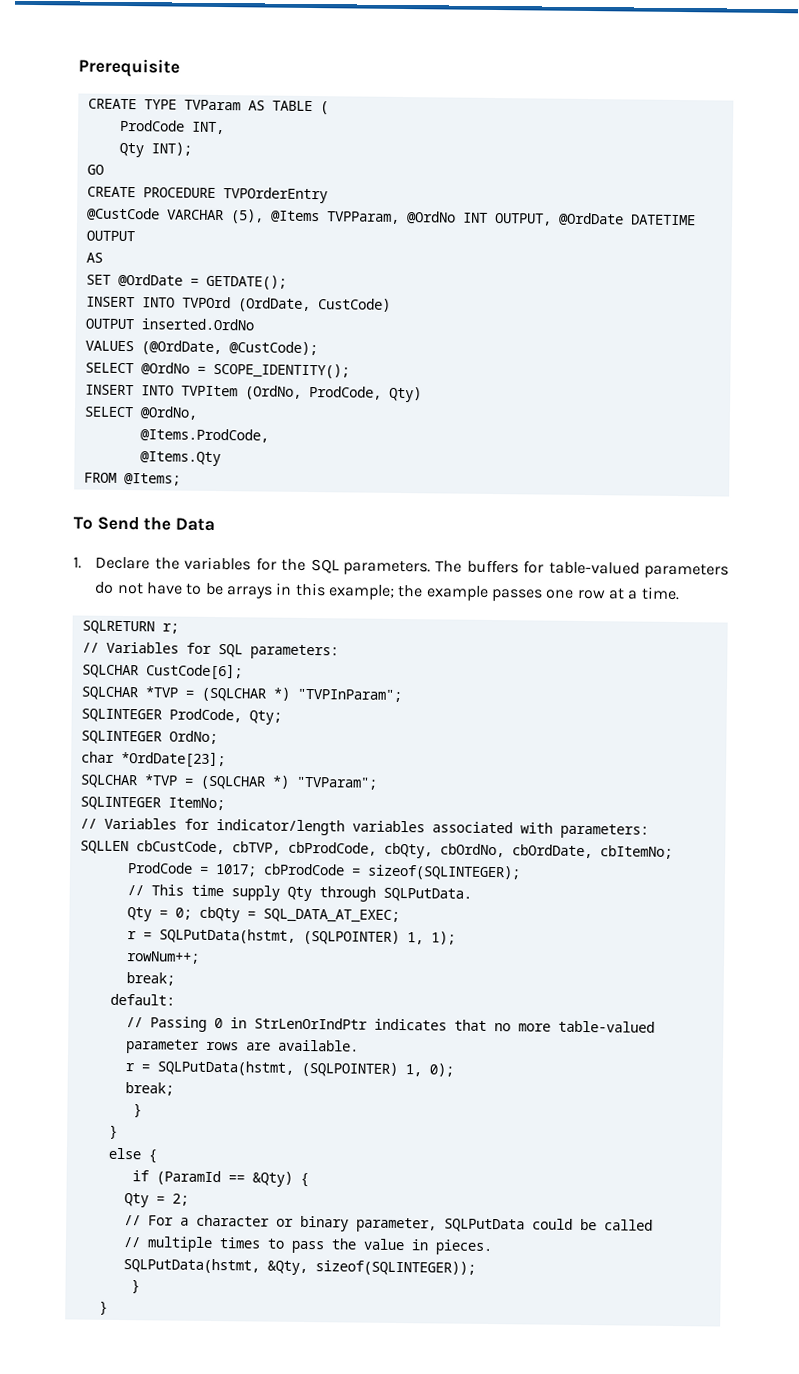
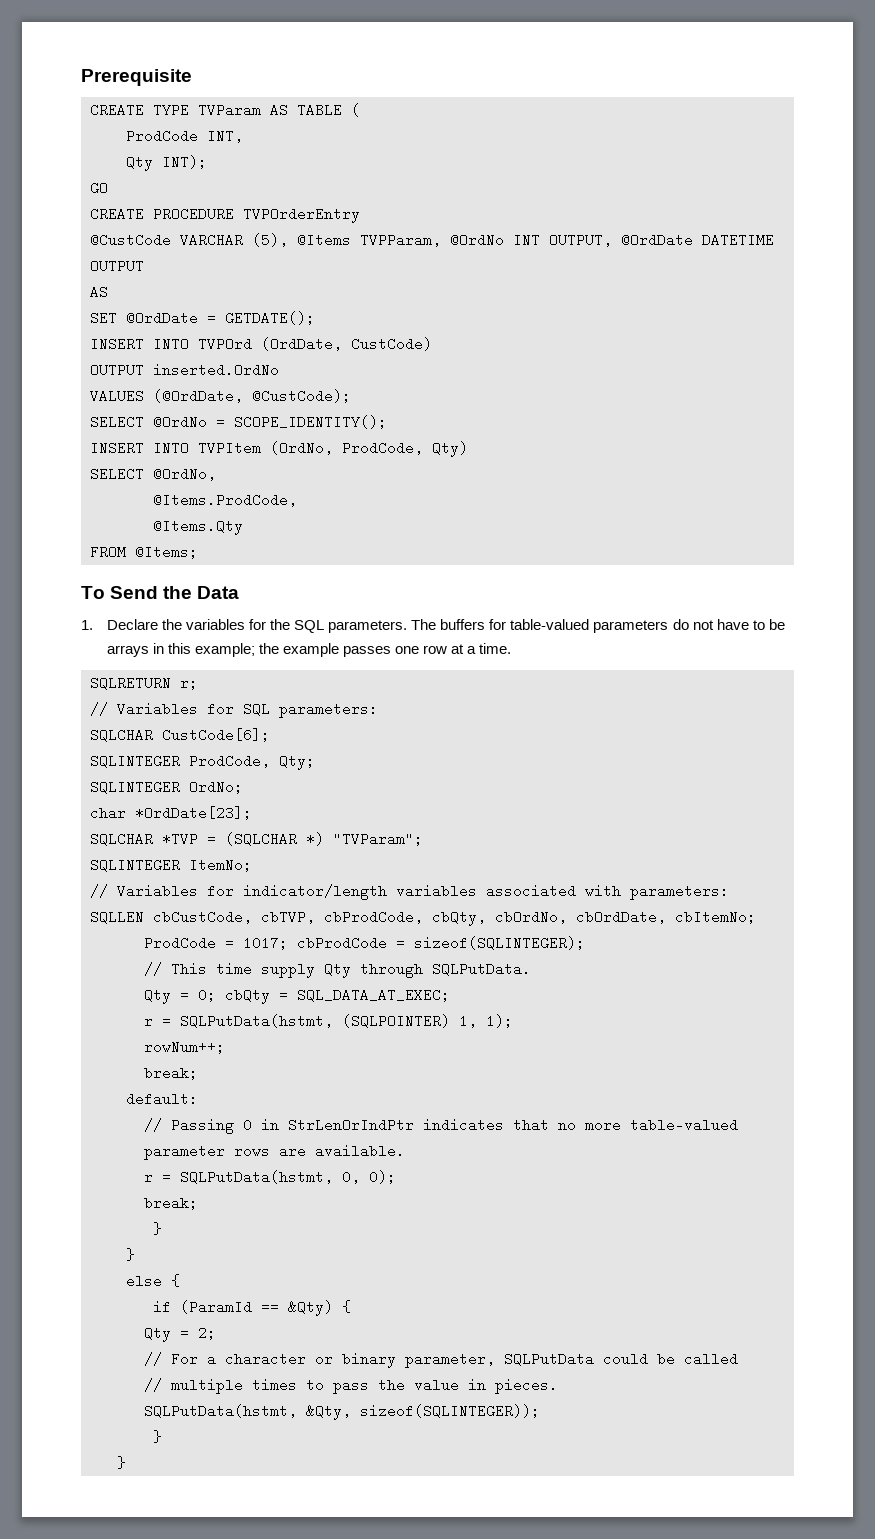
- SQLCHAR *TVP = (SQLCHAR *) "TVPInParam";
- r = SQLPutData(hstmt, (SQLPOINTER) 1, 0);
+ r = SQLPutData(hstmt, 0, 0);

